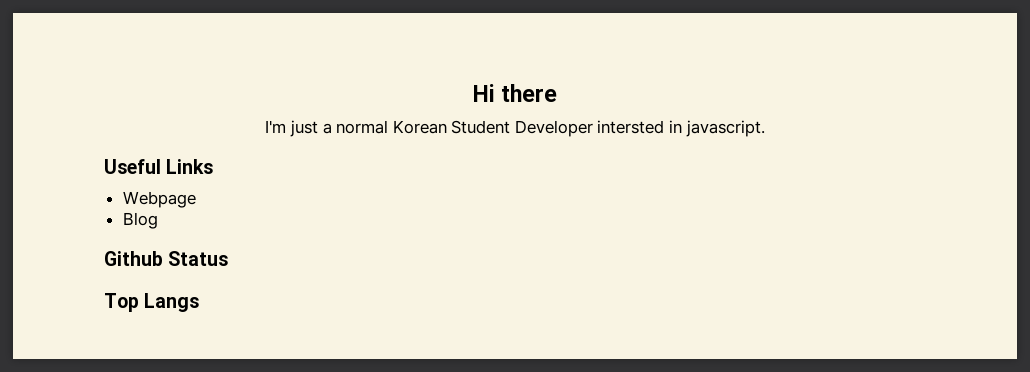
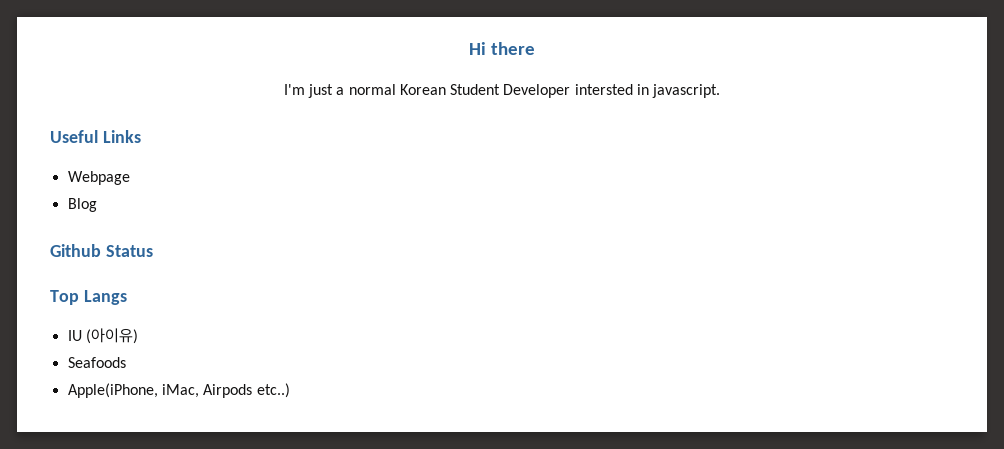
+ IU (아이유)
+ Seafoods
+ Apple(iPhone, iMac, Airpods etc..)

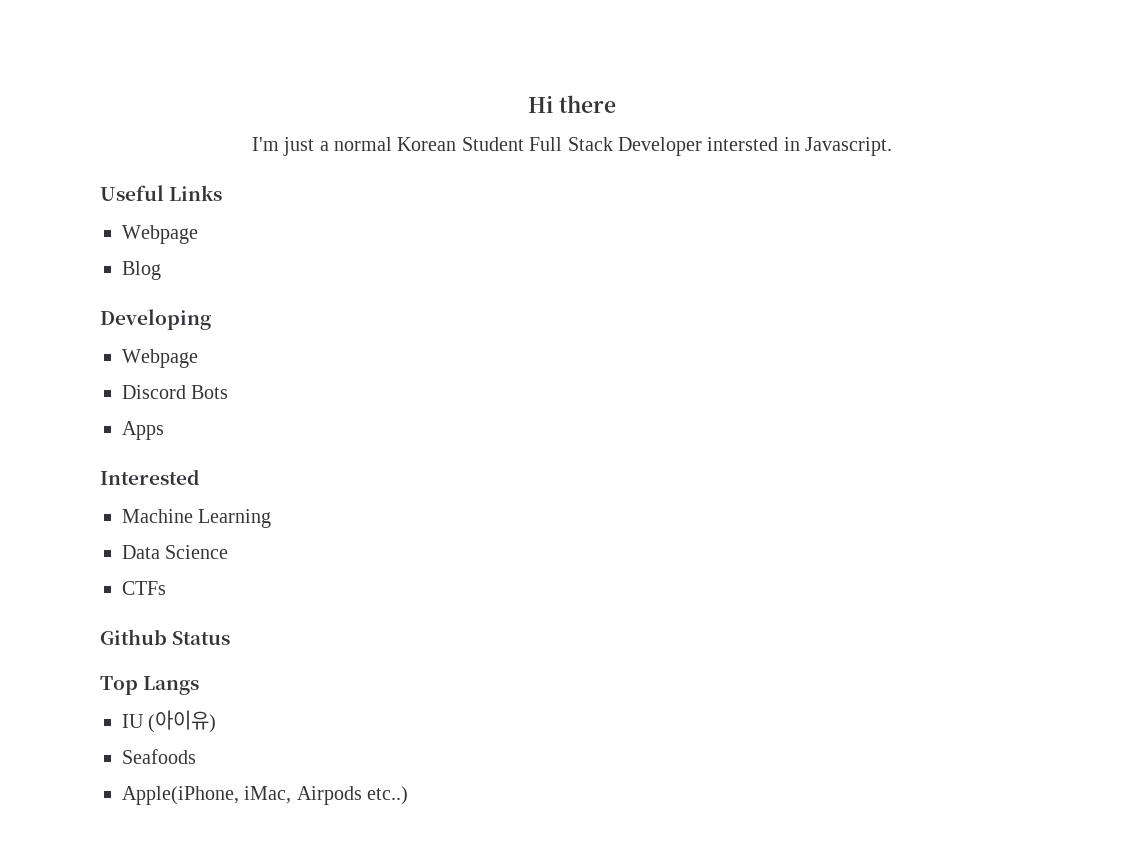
- I'm just a normal Korean Student Developer intersted in javascript.
+ I'm just a normal Korean Student Full Stack Developer intersted in Javascript.
+ Developing
+ Webpage
+ Discord Bots
+ Apps
+ Interested
+ Machine Learning
+ Data Science
+ CTFs

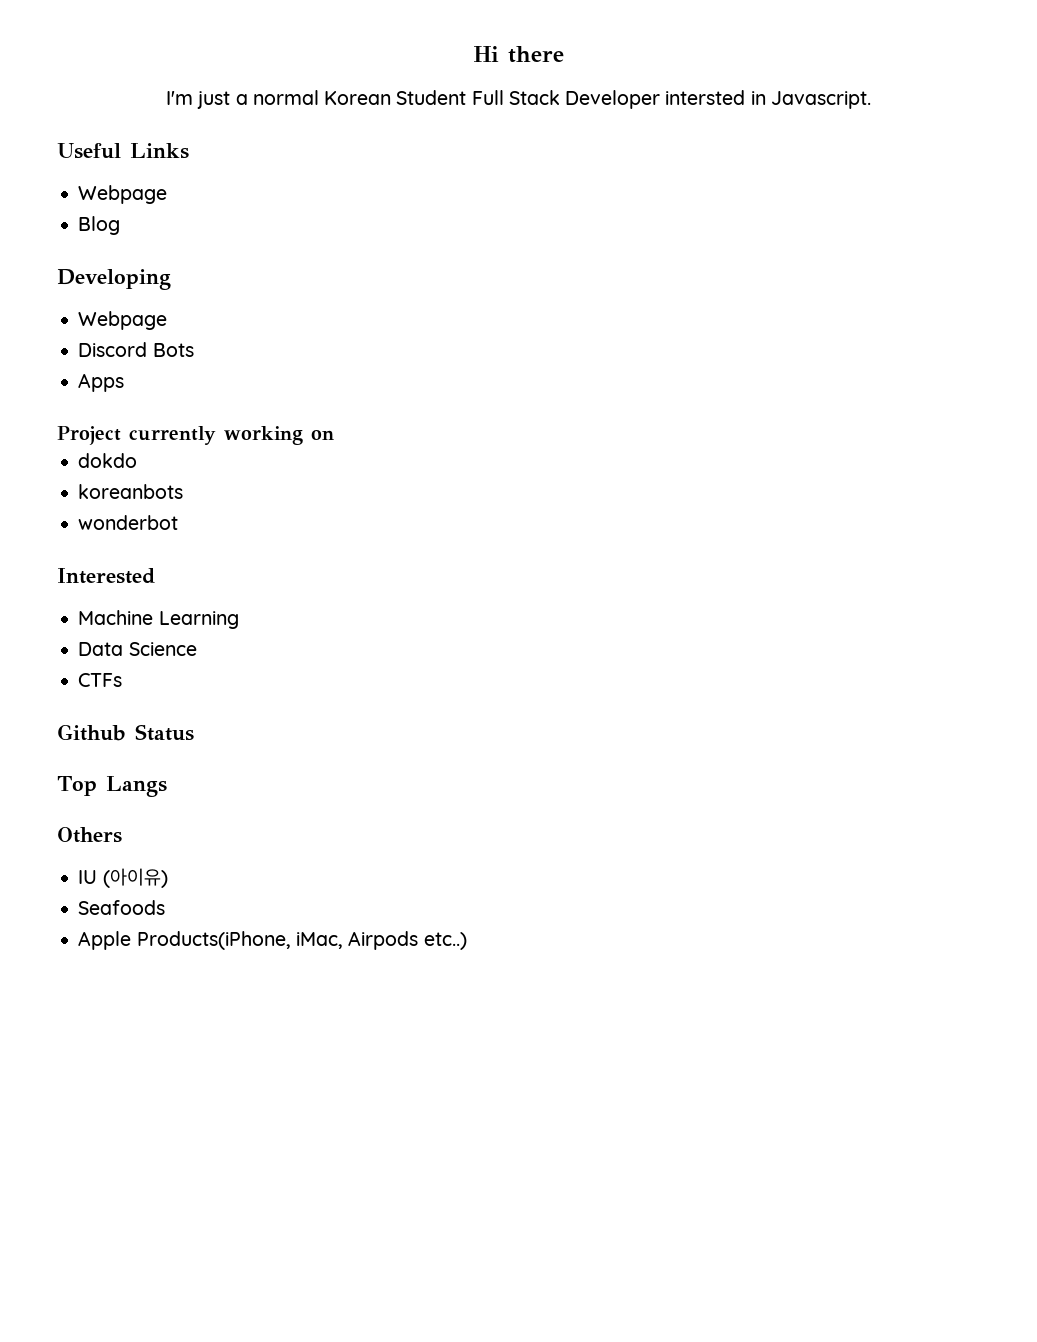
+ Project currently working on
+ dokdo
+ koreanbots
+ wonderbot
+ Others
- Apple(iPhone, iMac, Airpods etc..)
+ Apple Products(iPhone, iMac, Airpods etc..)

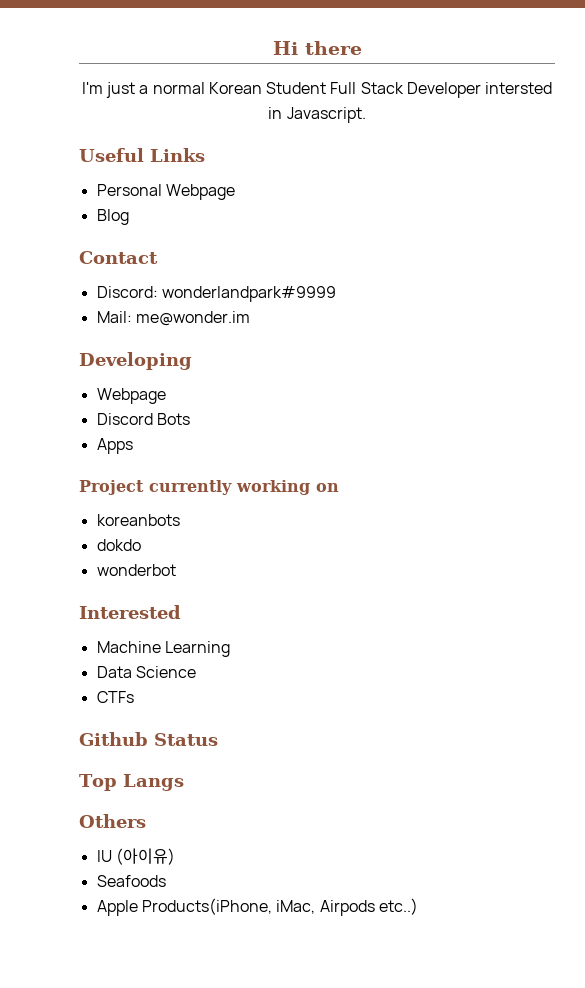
  Useful Links
- Webpage
+ Personal Webpage
+ Contact
+ Discord: wonderlandpark#9999
+ Mail: me@wonder.im
+ koreanbots
- koreanbots

